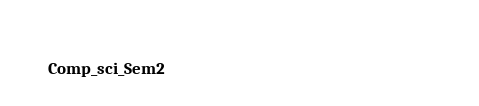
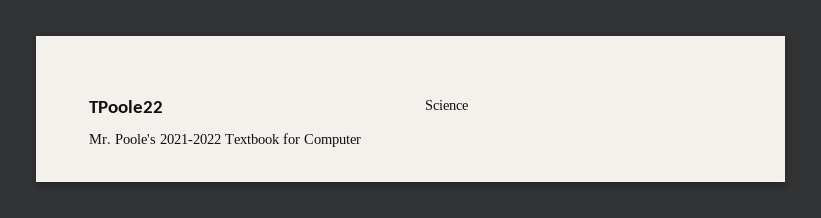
- Comp_sci_Sem2
+ TPoole22
+ Mr. Poole's 2021-2022 Textbook for Computer Science

